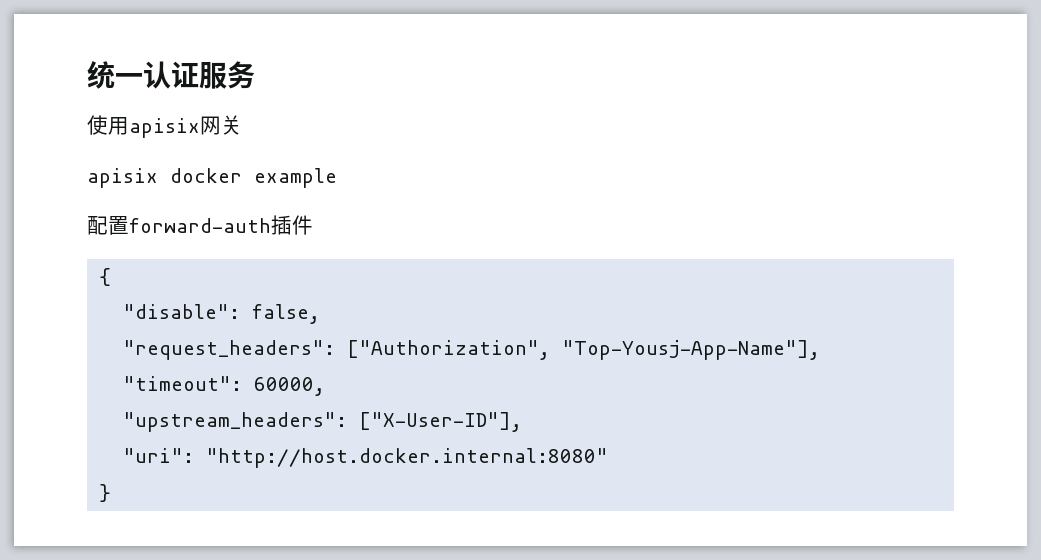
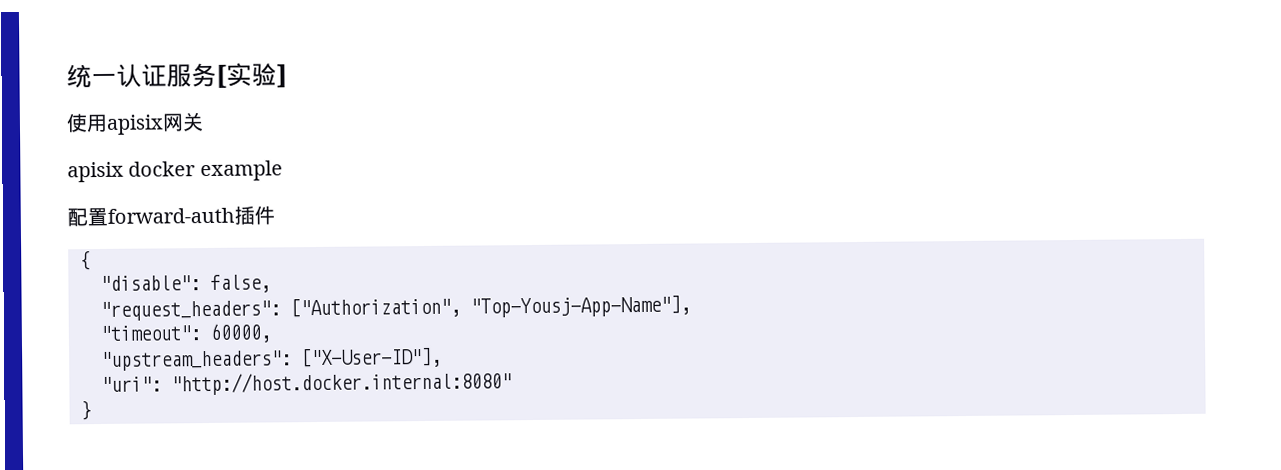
- 统一认证服务
+ 统一认证服务[实验]

